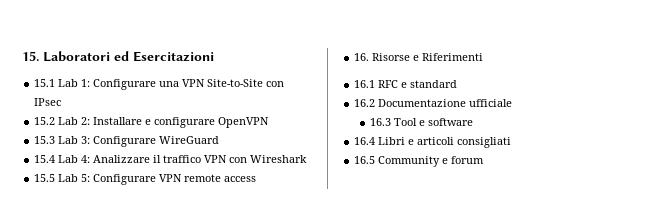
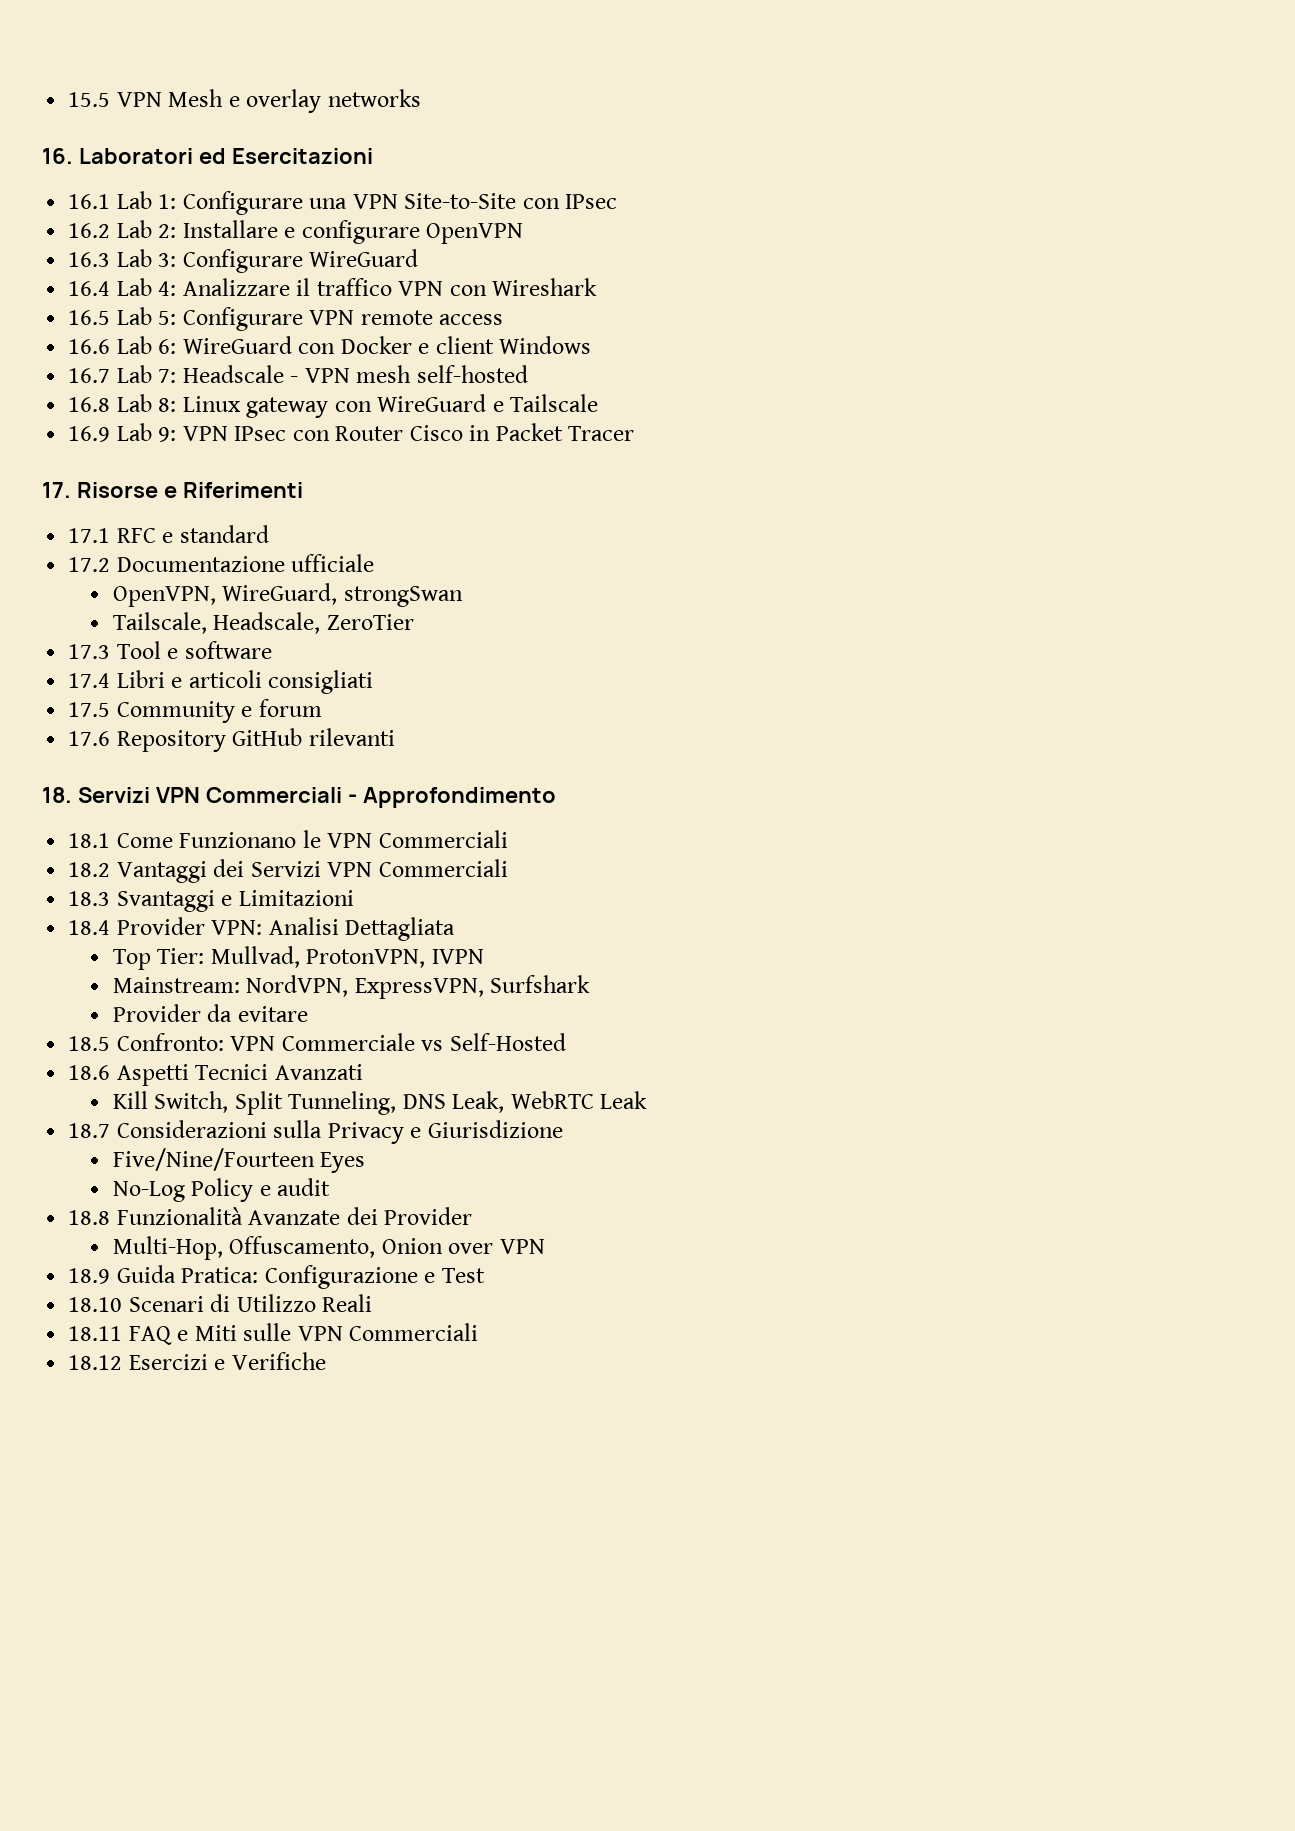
- 15. Laboratori ed Esercitazioni
+ 15.5 VPN Mesh e overlay networks
+ 16. Laboratori ed Esercitazioni
- 15.1 Lab 1: Configurare una VPN Site-to-Site con IPsec
+ 16.1 Lab 1: Configurare una VPN Site-to-Site con IPsec
- 15.2 Lab 2: Installare e configurare OpenVPN
+ 16.2 Lab 2: Installare e configurare OpenVPN
- 15.3 Lab 3: Configurare WireGuard
+ 16.3 Lab 3: Configurare WireGuard
- 15.4 Lab 4: Analizzare il traffico VPN con Wireshark
+ 16.4 Lab 4: Analizzare il traffico VPN con Wireshark
- 15.5 Lab 5: Configurare VPN remote access
+ 16.5 Lab 5: Configurare VPN remote access
- 16. Risorse e Riferimenti
+ 16.6 Lab 6: WireGuard con Docker e client Windows
+ 16.7 Lab 7: Headscale - VPN mesh self-hosted
+ 16.8 Lab 8: Linux gateway con WireGuard e Tailscale
+ 16.9 Lab 9: VPN IPsec con Router Cisco in Packet Tracer
+ 17. Risorse e Riferimenti
- 16.1 RFC e standard
+ 17.1 RFC e standard
- 16.2 Documentazione ufficiale
+ 17.2 Documentazione ufficiale
- 16.3 Tool e software
+ OpenVPN, WireGuard, strongSwan
+ Tailscale, Headscale, ZeroTier
+ 17.3 Tool e software
- 16.4 Libri e articoli consigliati
+ 17.4 Libri e articoli consigliati
- 16.5 Community e forum
+ 17.5 Community e forum
+ 17.6 Repository GitHub rilevanti
+ 18. Servizi VPN Commerciali - Approfondimento
+ 18.1 Come Funzionano le VPN Commerciali
+ 18.2 Vantaggi dei Servizi VPN Commerciali
+ 18.3 Svantaggi e Limitazioni
+ 18.4 Provider VPN: Analisi Dettagliata
+ Top Tier: Mullvad, ProtonVPN, IVPN
+ Mainstream: NordVPN, ExpressVPN, Surfshark
+ Provider da evitare
+ 18.5 Confronto: VPN Commerciale vs Self-Hosted
+ 18.6 Aspetti Tecnici Avanzati
+ Kill Switch, Split Tunneling, DNS Leak, WebRTC Leak
+ 18.7 Considerazioni sulla Privacy e Giurisdizione
+ Five/Nine/Fourteen Eyes
+ No-Log Policy e audit
+ 18.8 Funzionalità Avanzate dei Provider
+ Multi-Hop, Offuscamento, Onion over VPN
+ 18.9 Guida Pratica: Configurazione e Test
+ 18.10 Scenari di Utilizzo Reali
+ 18.11 FAQ e Miti sulle VPN Commerciali
+ 18.12 Esercizi e Verifiche

